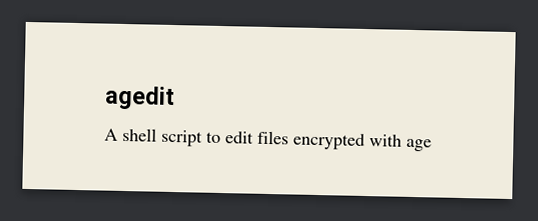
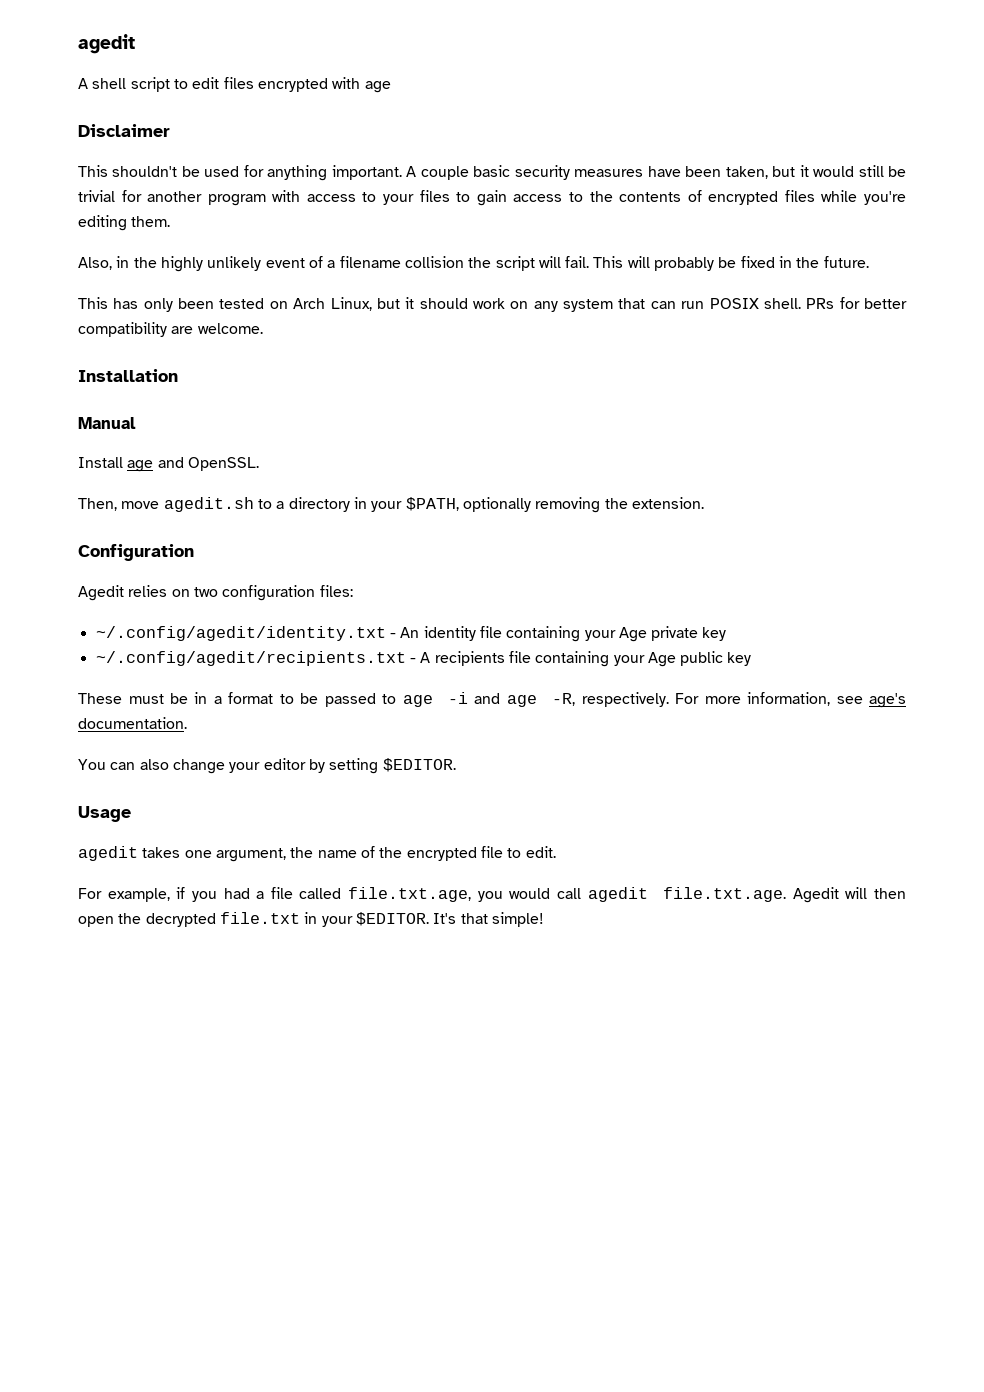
+ Disclaimer
+ This shouldn't be used for anything important. A couple basic security measures have been taken, but it would still be trivial for another program with access to your files to gain access to the contents of encrypted files while you're editing them.
+ Also, in the highly unlikely event of a filename collision the script will fail. This will probably be fixed in the future.
+ This has only been tested on Arch Linux, but it should work on any system that can run POSIX shell. PRs for better compatibility are welcome.
+ Installation
+ Manual
+ Install age and OpenSSL.
+ Then, move agedit.sh to a directory in your $PATH, optionally removing the extension.
+ Configuration
+ Agedit relies on two configuration files:
+ ~/.config/agedit/identity.txt - An identity file containing your Age private key
+ ~/.config/agedit/recipients.txt - A recipients file containing your Age public key
+ These must be in a format to be passed to age -i and age -R, respectively. For more information, see age's documentation.
+ You can also change your editor by setting $EDITOR.
+ Usage
+ agedit takes one argument, the name of the encrypted file to edit.
+ For example, if you had a file called file.txt.age, you would call agedit file.txt.age. Agedit will then open the decrypted file.txt in your $EDITOR. It's that simple!

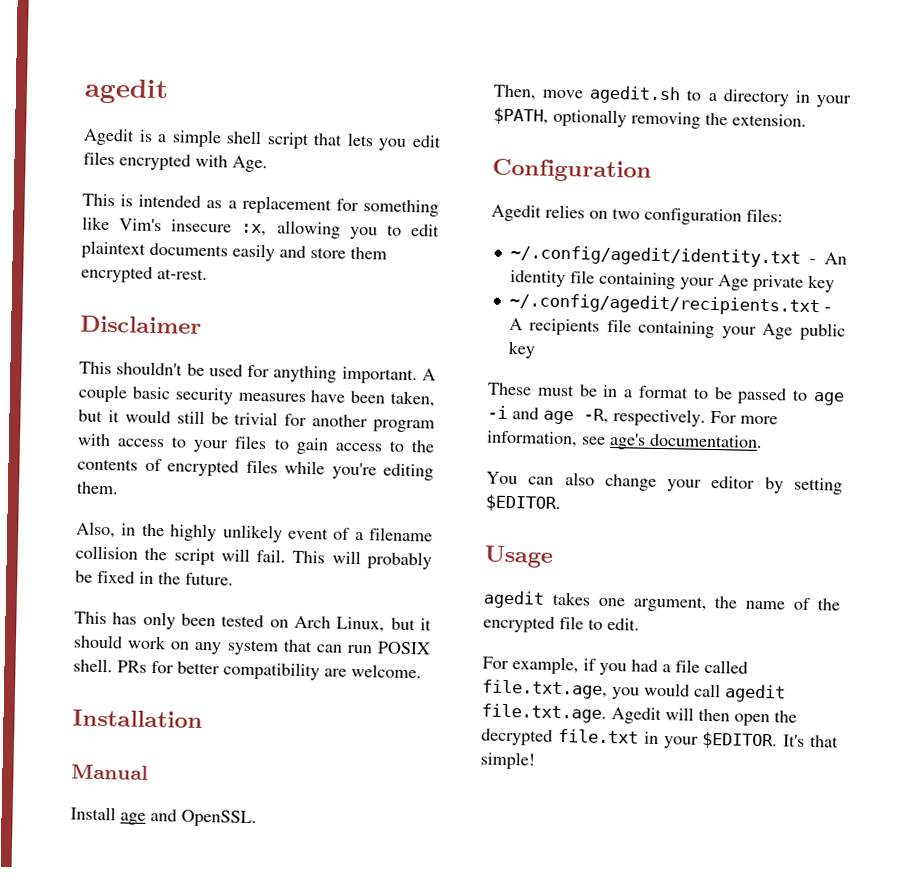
- A shell script to edit files encrypted with age
+ Agedit is a simple shell script that lets you edit files encrypted with Age.
+ This is intended as a replacement for something like Vim's insecure :x, allowing you to edit plaintext documents easily and store them encrypted at-rest.

